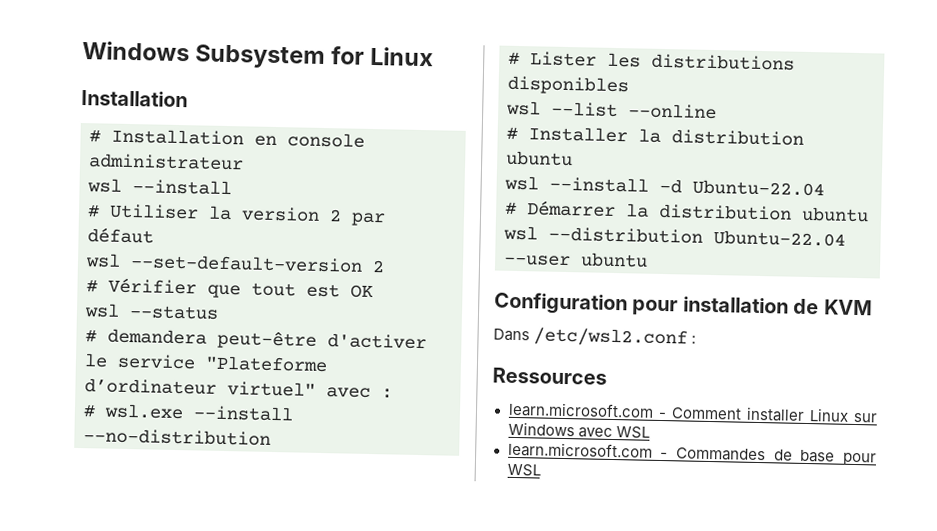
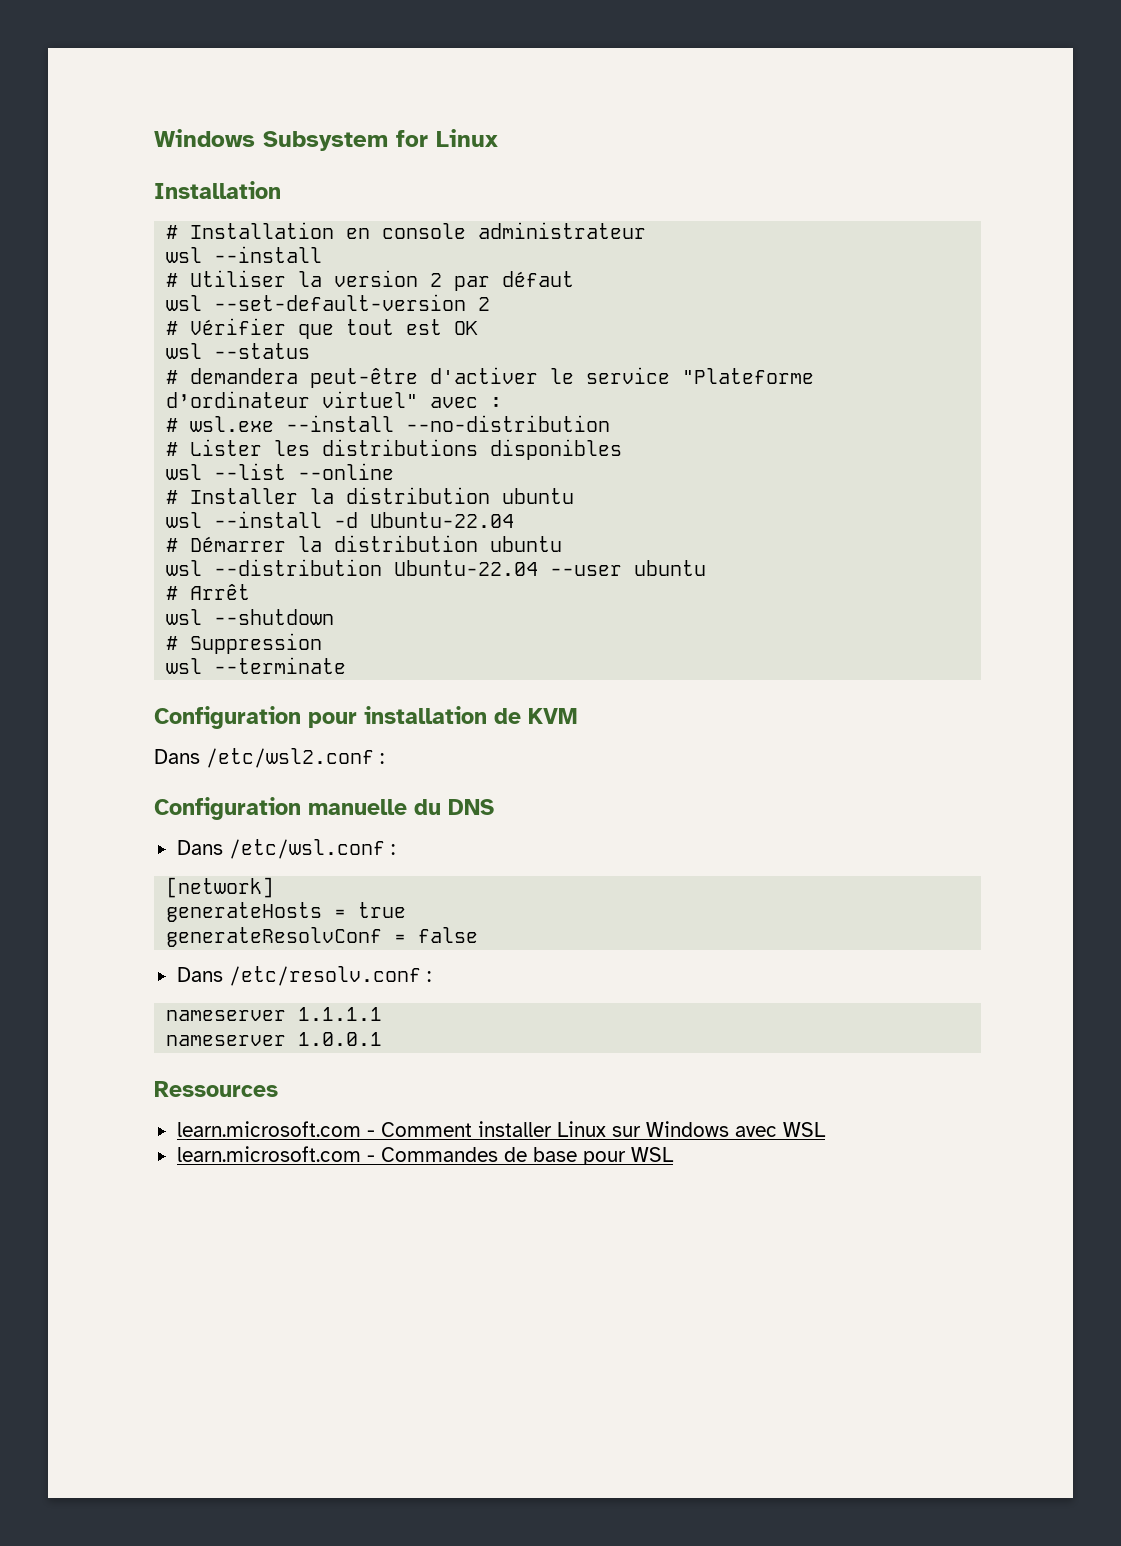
+ # Arrêt
+ wsl --shutdown
+ # Suppression
+ wsl --terminate
+ Configuration manuelle du DNS
+ Dans /etc/wsl.conf :
+ [network]
+ generateHosts = true
+ generateResolvConf = false
+ Dans /etc/resolv.conf :
+ nameserver 1.1.1.1
+ nameserver 1.0.0.1

